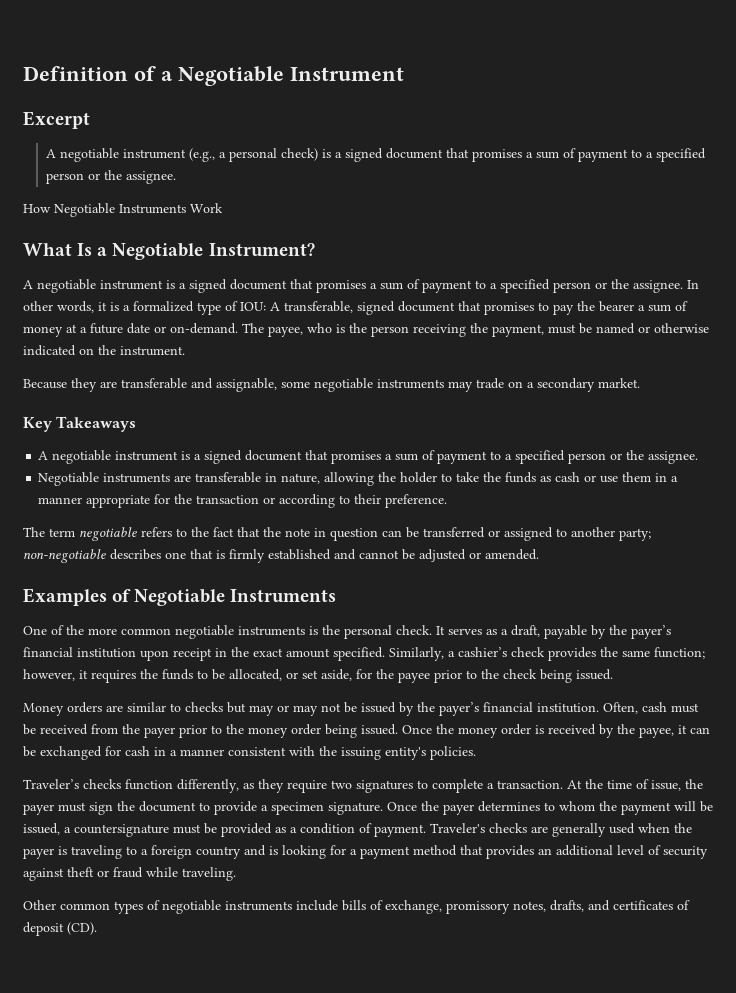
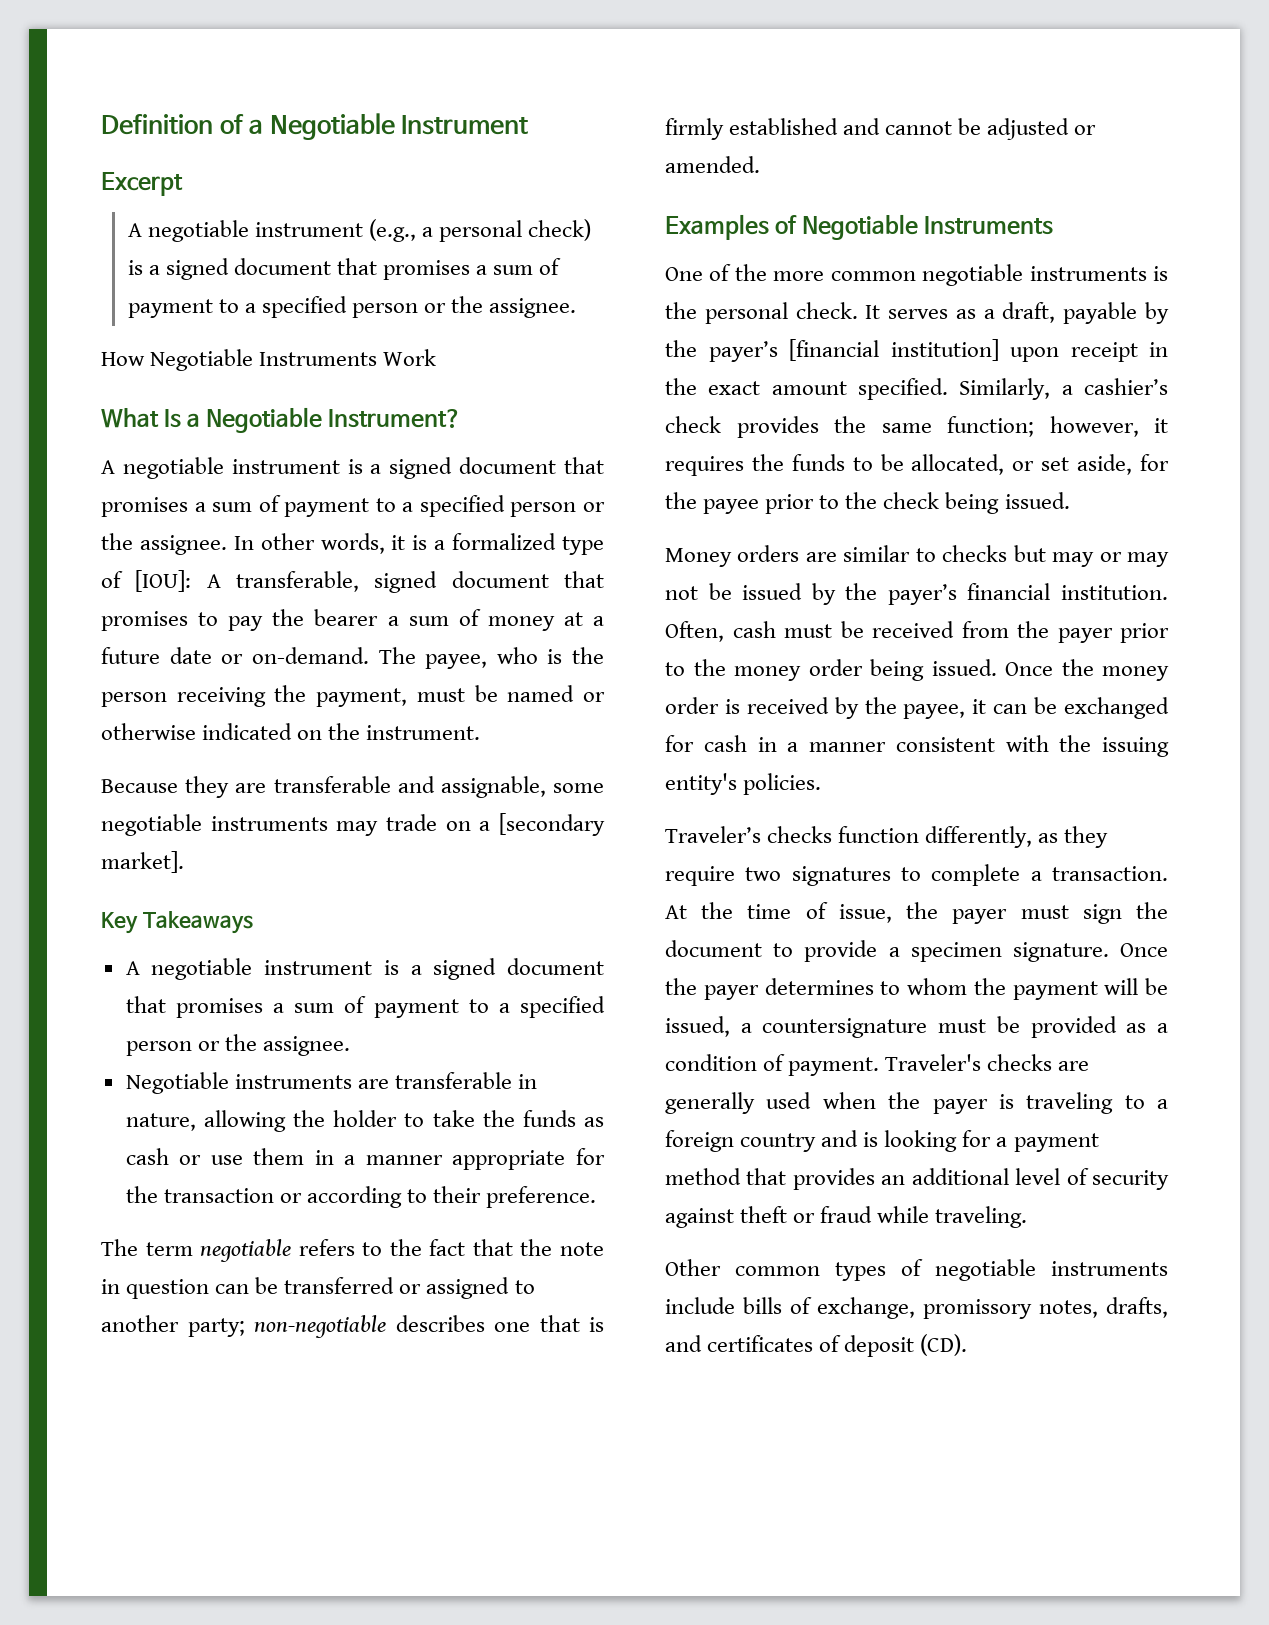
- In other words, it is a formalized type of IOU: A transferable, signed document that promises to pay the bearer a sum of money at a future date or on-demand.
+ In other words, it is a formalized type of [IOU]: A transferable, signed document that promises to pay the bearer a sum of money at a future date or on-demand.
- Because they are transferable and assignable, some negotiable instruments may trade on a secondary market.
+ Because they are transferable and assignable, some negotiable instruments may trade on a [secondary market].
- It serves as a draft, payable by the payer’s financial institution upon receipt in the exact amount specified.
+ It serves as a draft, payable by the payer’s [financial institution] upon receipt in the exact amount specified.

